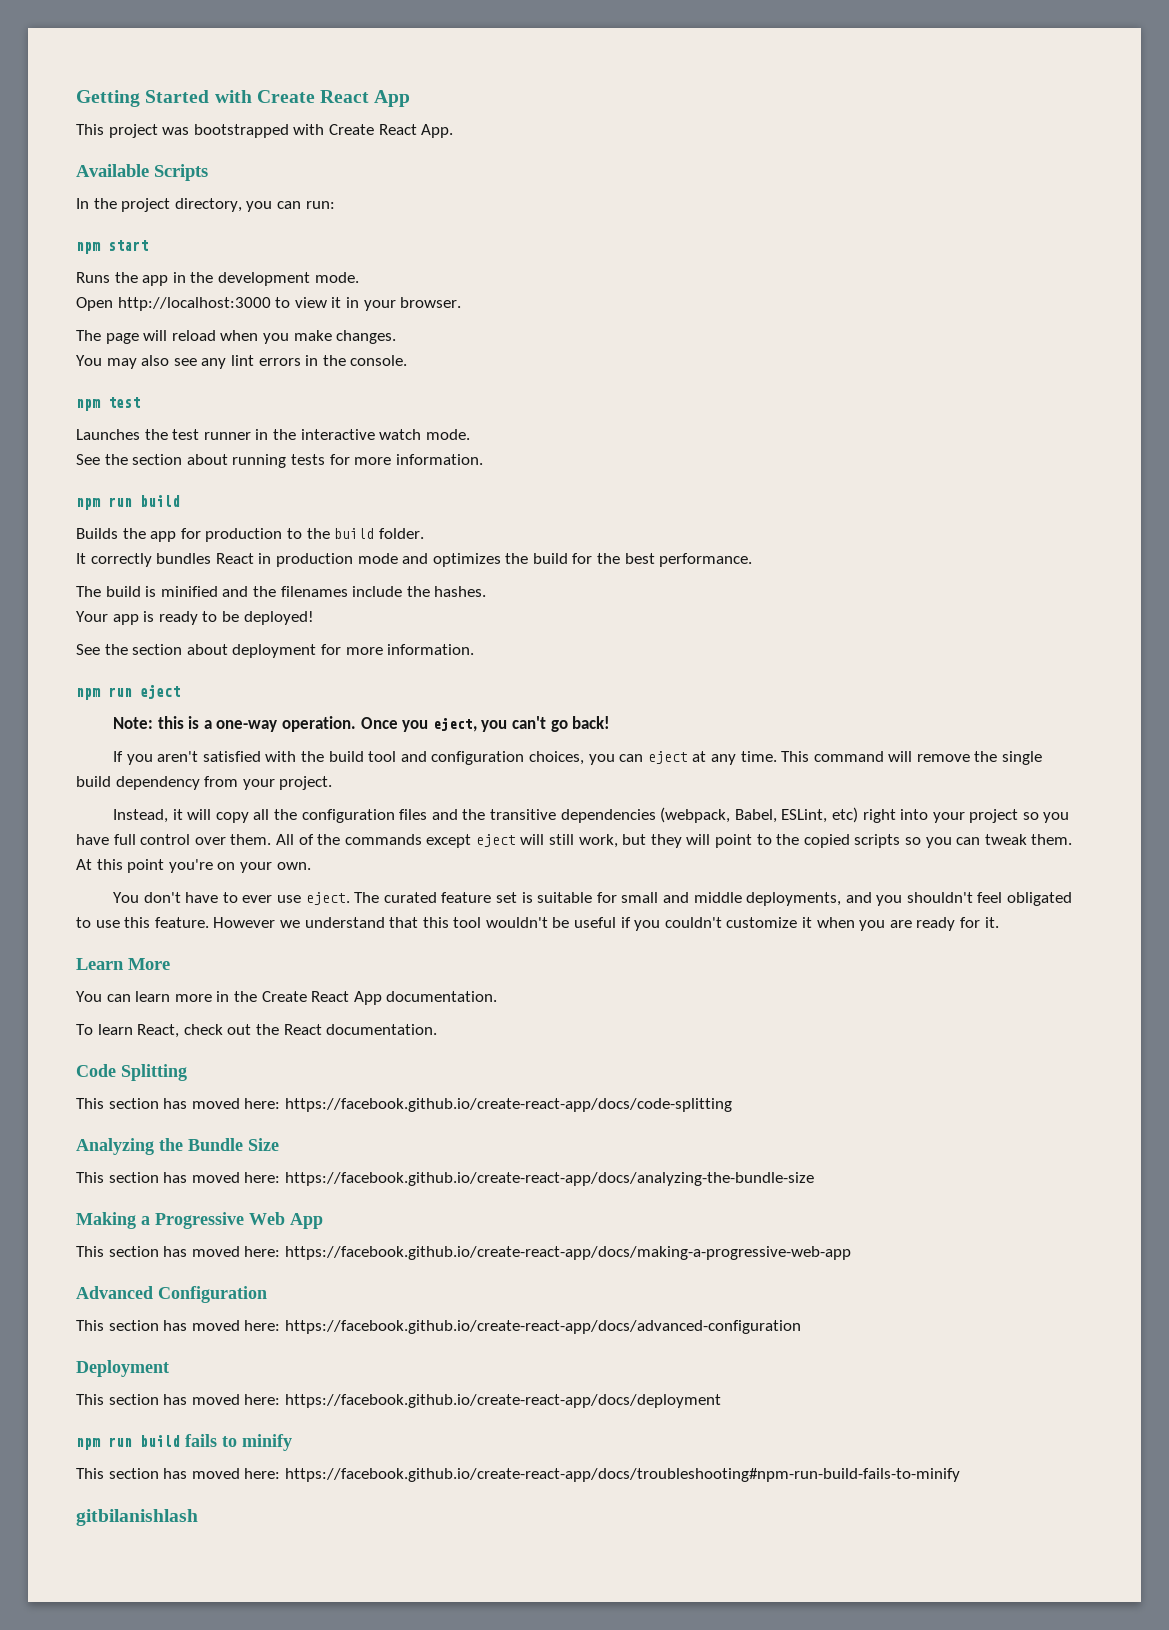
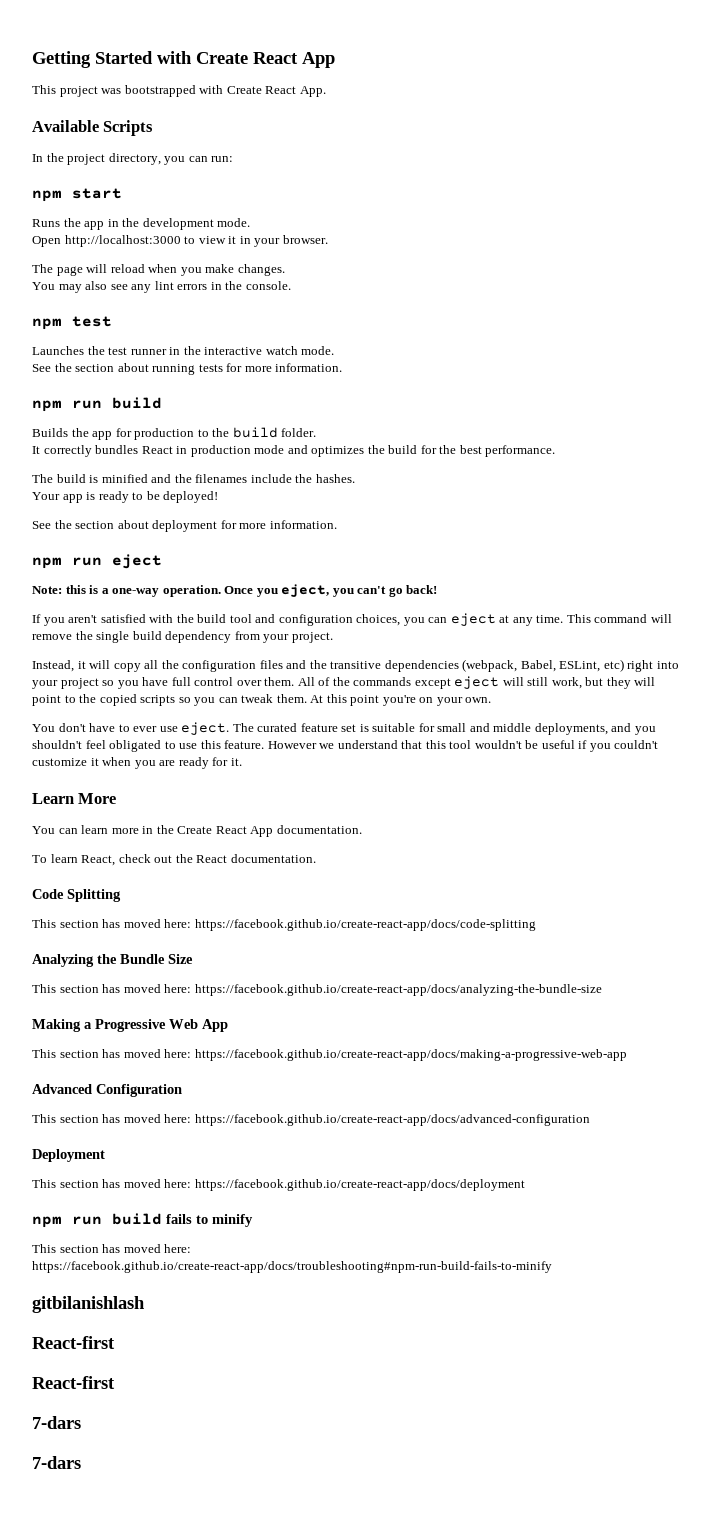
  gitbilanishlash
+ React-first
+ React-first
+ 7-dars
+ 7-dars

